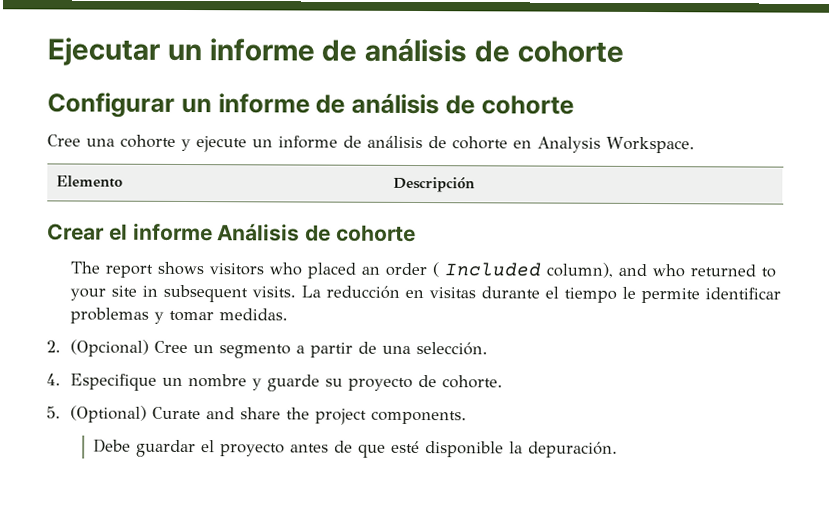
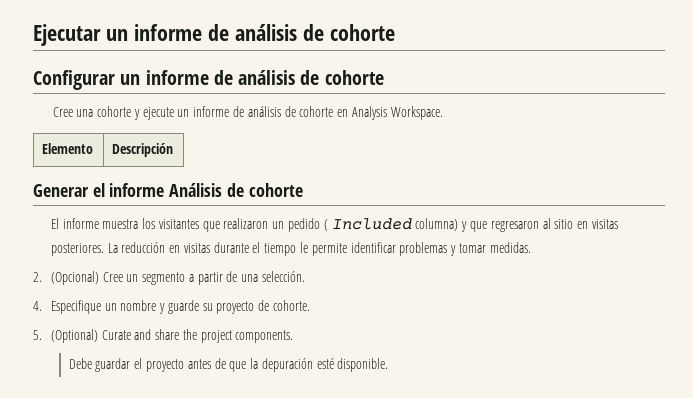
- Crear el informe Análisis de cohorte
+ Generar el informe Análisis de cohorte
- The report shows visitors who placed an order ( Included column), and who returned to your site in subsequent visits.
+ El informe muestra los visitantes que realizaron un pedido ( Included columna) y que regresaron al sitio en visitas posteriores.
- Debe guardar el proyecto antes de que esté disponible la depuración.
+ Debe guardar el proyecto antes de que la depuración esté disponible.

